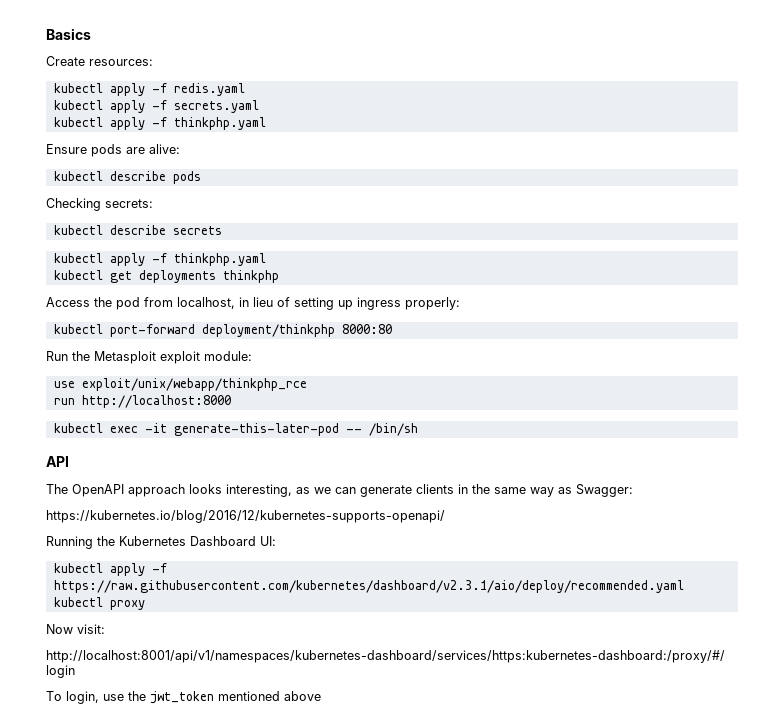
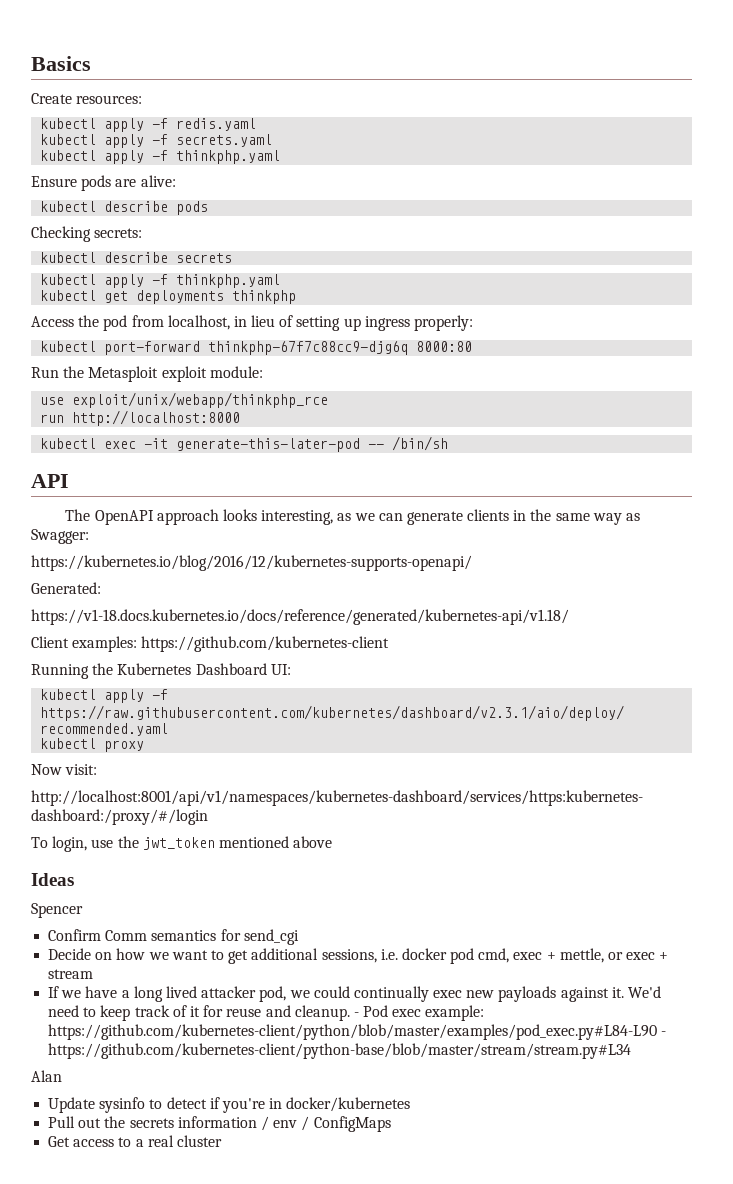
- kubectl port-forward deployment/thinkphp 8000:80
+ kubectl port-forward thinkphp-67f7c88cc9-djg6q 8000:80
+ Generated:
+ https://v1-18.docs.kubernetes.io/docs/reference/generated/kubernetes-api/v1.18/
+ Client examples: https://github.com/kubernetes-client
+ Ideas
+ Spencer
+ Confirm Comm semantics for send_cgi
+ Decide on how we want to get additional sessions, i.e. docker pod cmd, exec + mettle, or exec + stream
+ If we have a long lived attacker pod, we could continually exec new payloads against it. We'd need to keep track of it for reuse and cleanup. - Pod exec example: https://github.com/kubernetes-client/python/blob/master/examples/pod_exec.py#L84-L90 - https://github.com/kubernetes-client/python-base/blob/master/stream/stream.py#L34
+ Alan
+ Update sysinfo to detect if you're in docker/kubernetes
+ Pull out the secrets information / env / ConfigMaps
+ Get access to a real cluster

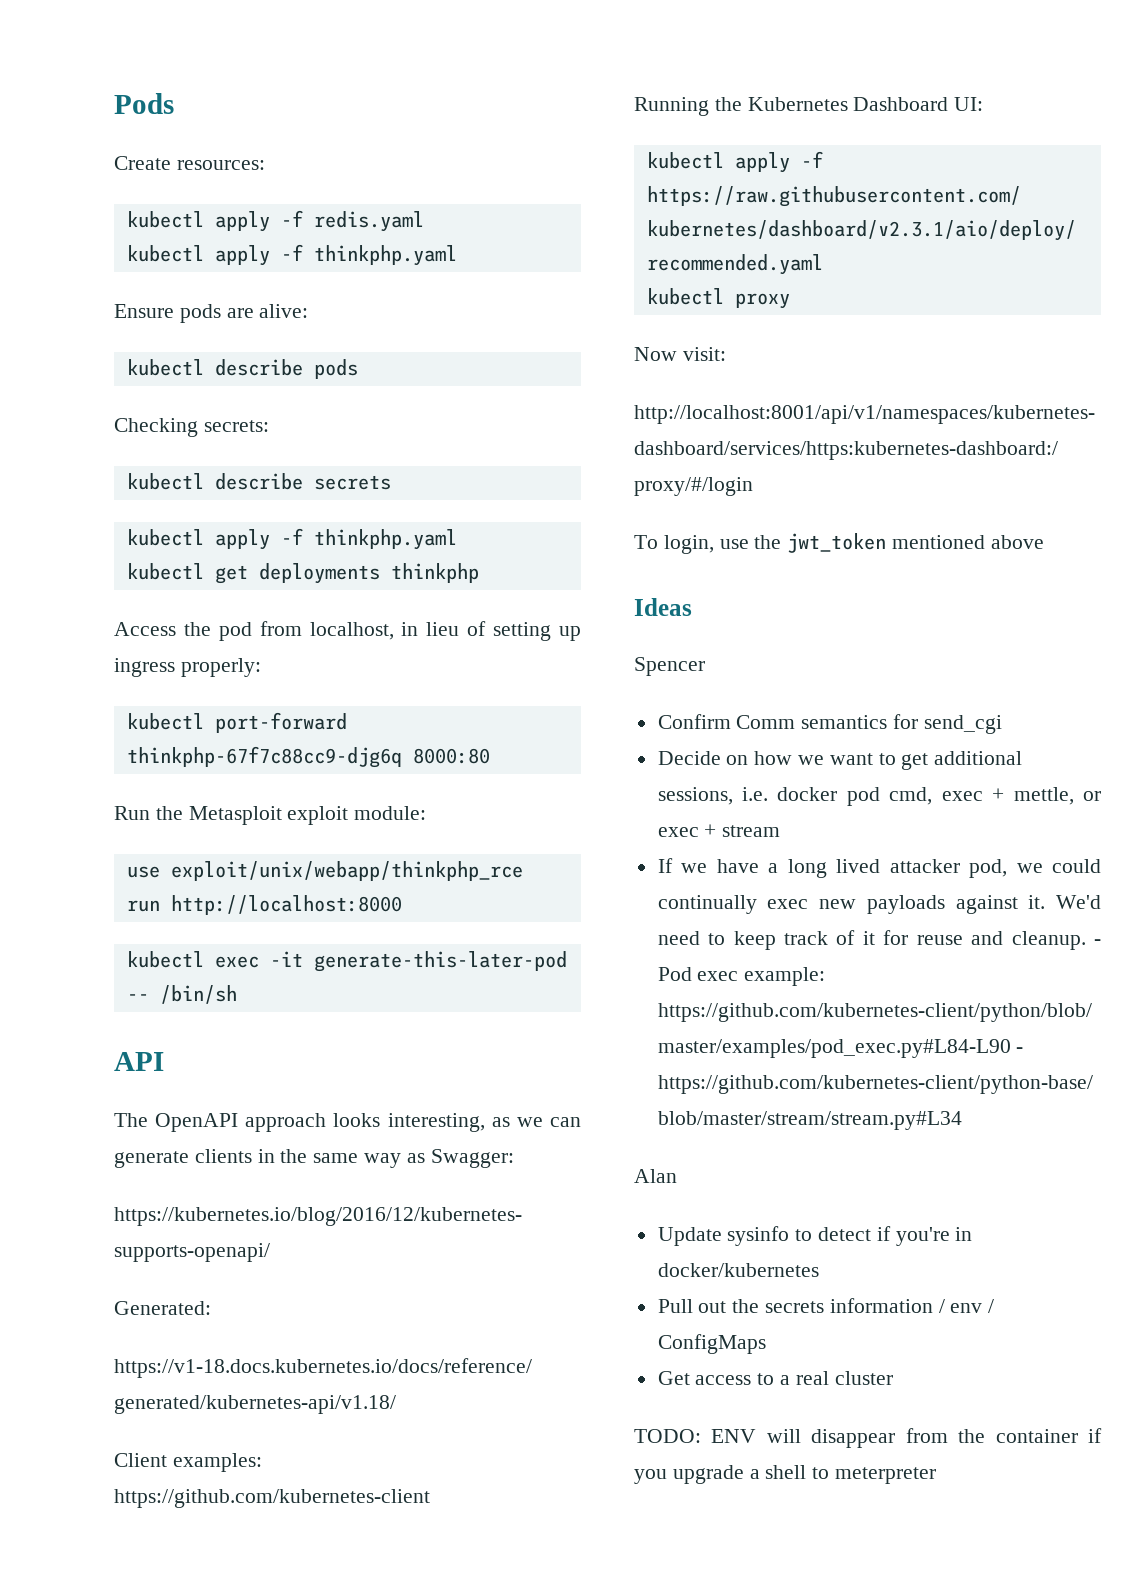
- Basics
+ Pods
- kubectl apply -f secrets.yaml
+ TODO: ENV will disappear from the container if you upgrade a shell to meterpreter

